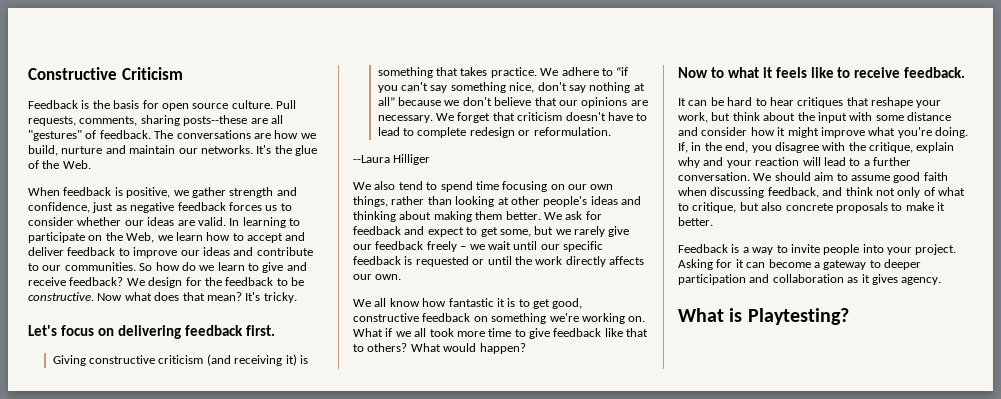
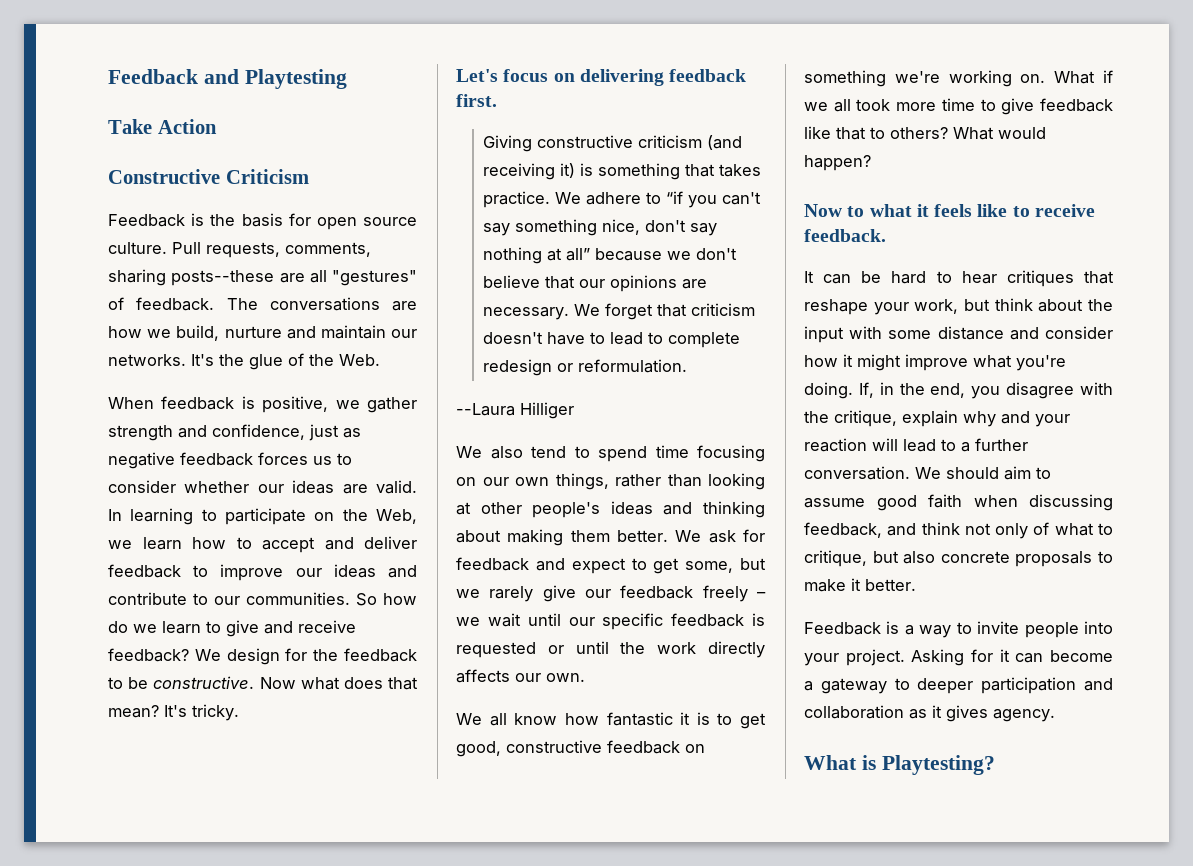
+ Feedback and Playtesting
+ Take Action

